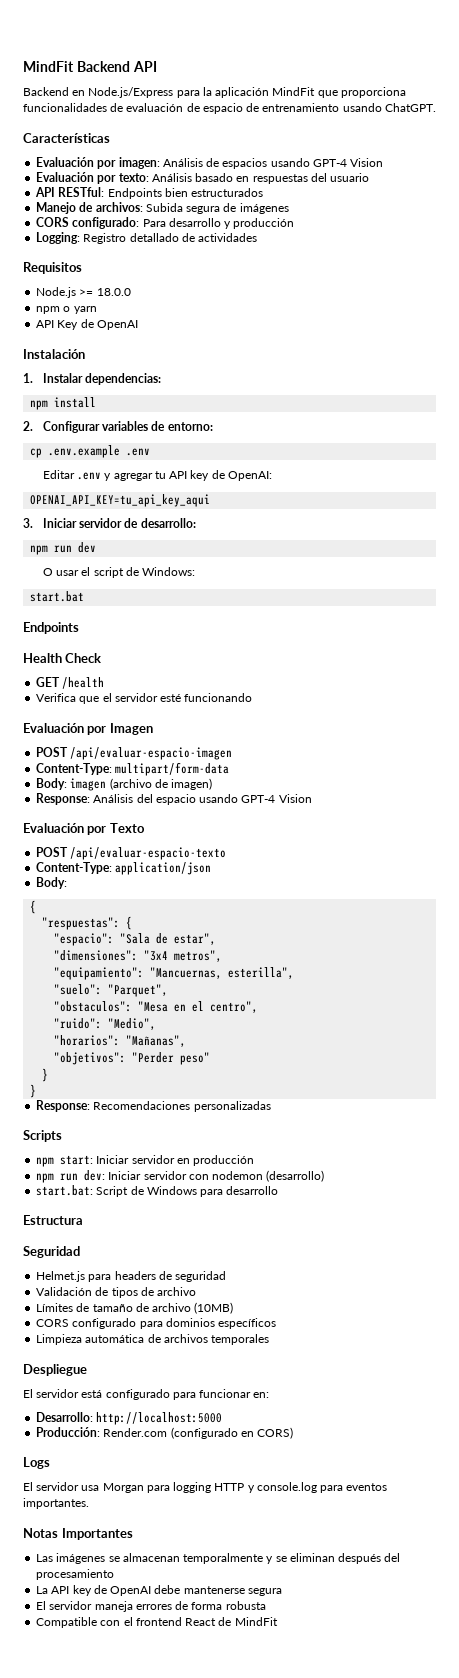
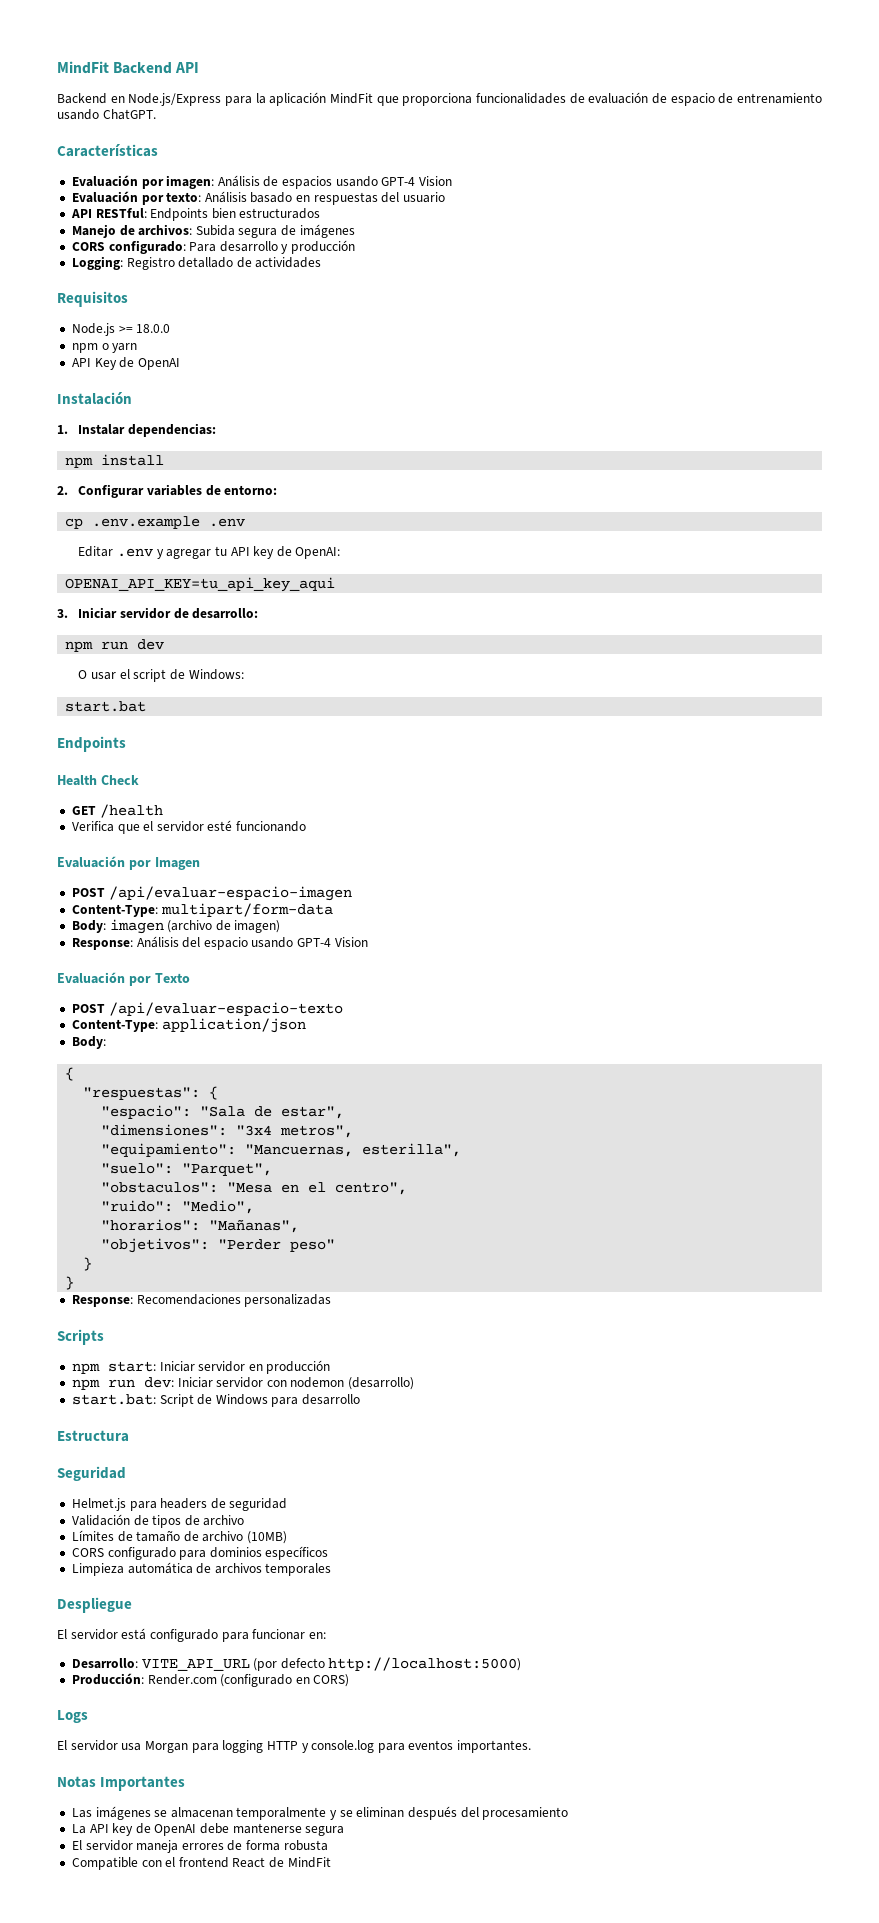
- Desarrollo: http://localhost:5000
+ Desarrollo: VITE_API_URL (por defecto http://localhost:5000)

